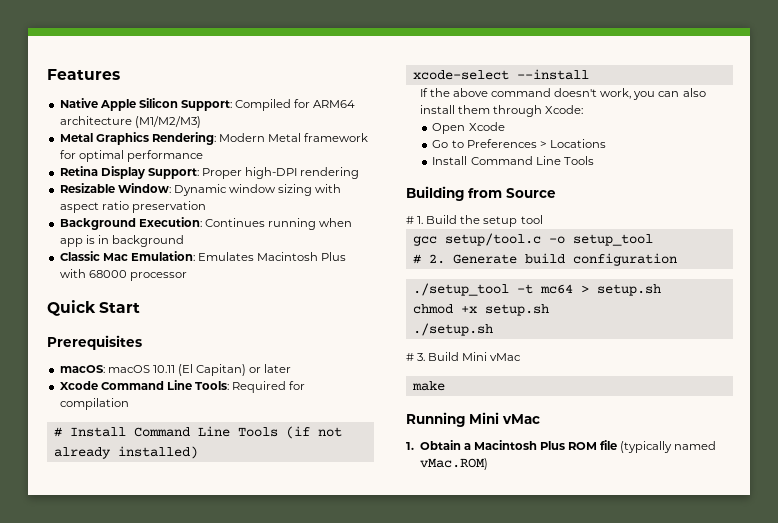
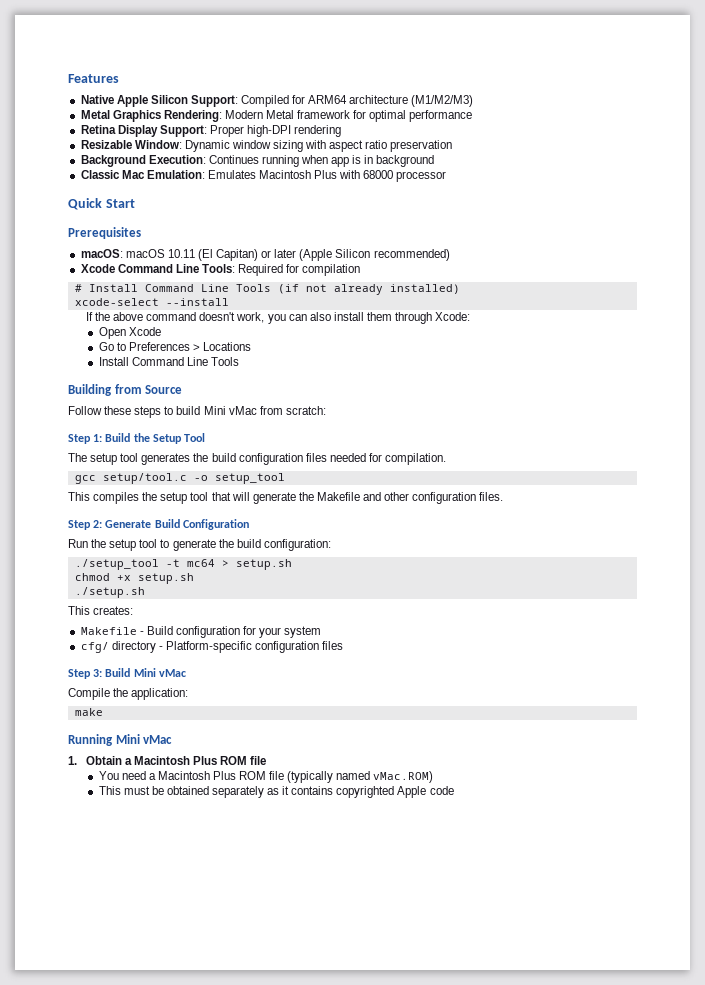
- macOS: macOS 10.11 (El Capitan) or later
+ macOS: macOS 10.11 (El Capitan) or later (Apple Silicon recommended)
- # 1. Build the setup tool
+ Follow these steps to build Mini vMac from scratch:
+ Step 1: Build the Setup Tool
+ The setup tool generates the build configuration files needed for compilation.
  gcc setup/tool.c -o setup_tool
- # 2. Generate build configuration
+ This compiles the setup tool that will generate the Makefile and other configuration files.
+ Step 2: Generate Build Configuration
+ Run the setup tool to generate the build configuration:
- # 3. Build Mini vMac
+ This creates:
+ Makefile - Build configuration for your system
+ cfg/ directory - Platform-specific configuration files
+ Step 3: Build Mini vMac
+ Compile the application:
- 1. Obtain a Macintosh Plus ROM file (typically named vMac.ROM)
+ 1. Obtain a Macintosh Plus ROM file
+ You need a Macintosh Plus ROM file (typically named vMac.ROM)
+ This must be obtained separately as it contains copyrighted Apple code

